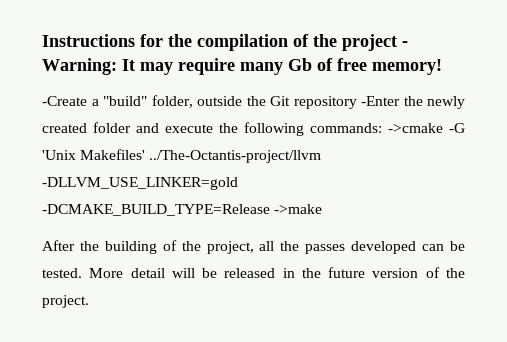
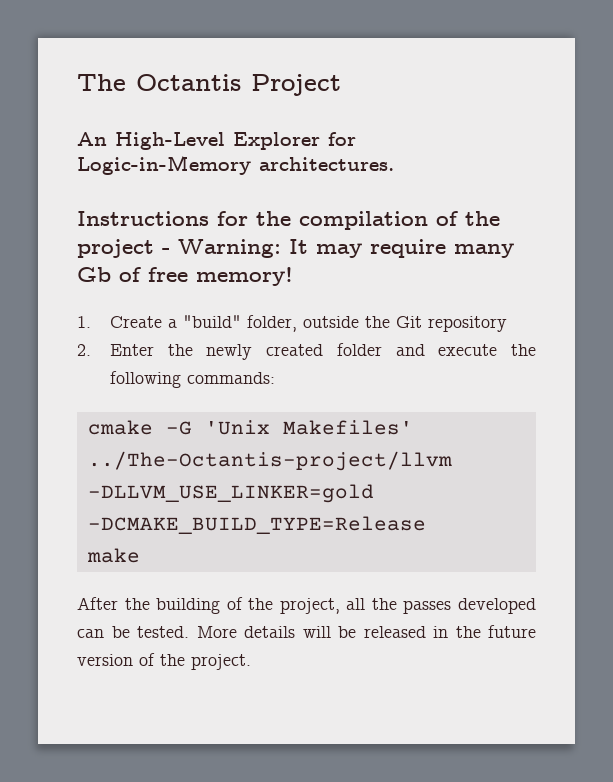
+ The Octantis Project
+ An High-Level Explorer for Logic-in-Memory architectures.
- -Create a "build" folder, outside the Git repository -Enter the newly created folder and execute the following commands: ->cmake -G 'Unix Makefiles' ../The-Octantis-project/llvm -DLLVM_USE_LINKER=gold -DCMAKE_BUILD_TYPE=Release ->make
+ 1. Create a "build" folder, outside the Git repository
+ 2. Enter the newly created folder and execute the following commands:
+ cmake -G 'Unix Makefiles' ../The-Octantis-project/llvm -DLLVM_USE_LINKER=gold -DCMAKE_BUILD_TYPE=Release
+ make
- More detail will be released in the future version of the project.
+ More details will be released in the future version of the project.

